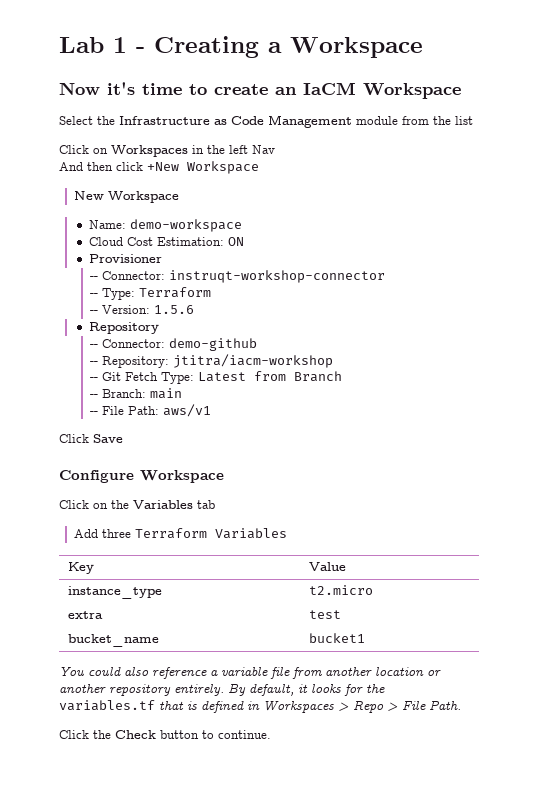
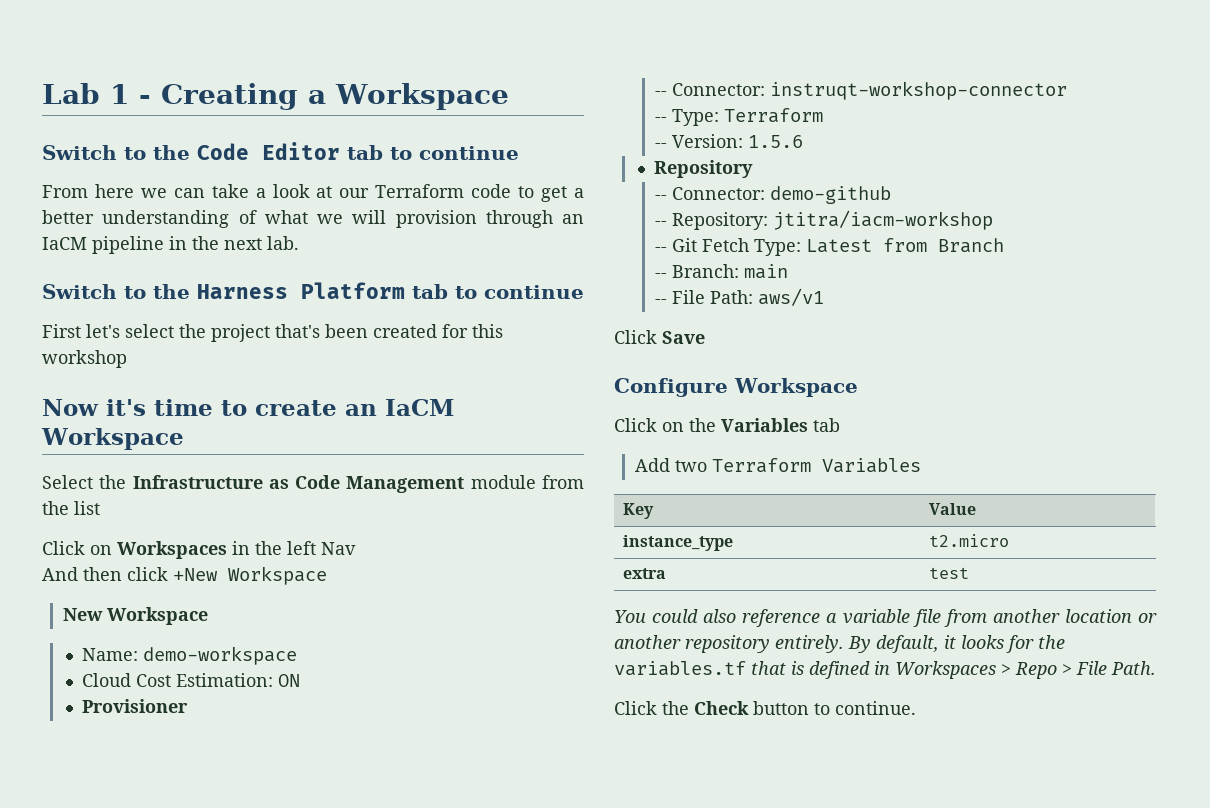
+ Switch to the Code Editor tab to continue
+ From here we can take a look at our Terraform code to get a better understanding of what we will provision through an IaCM pipeline in the next lab.
+ Switch to the Harness Platform tab to continue
+ First let's select the project that's been created for this workshop
- Add three Terraform Variables
+ Add two Terraform Variables
- bucket_name | bucket1

